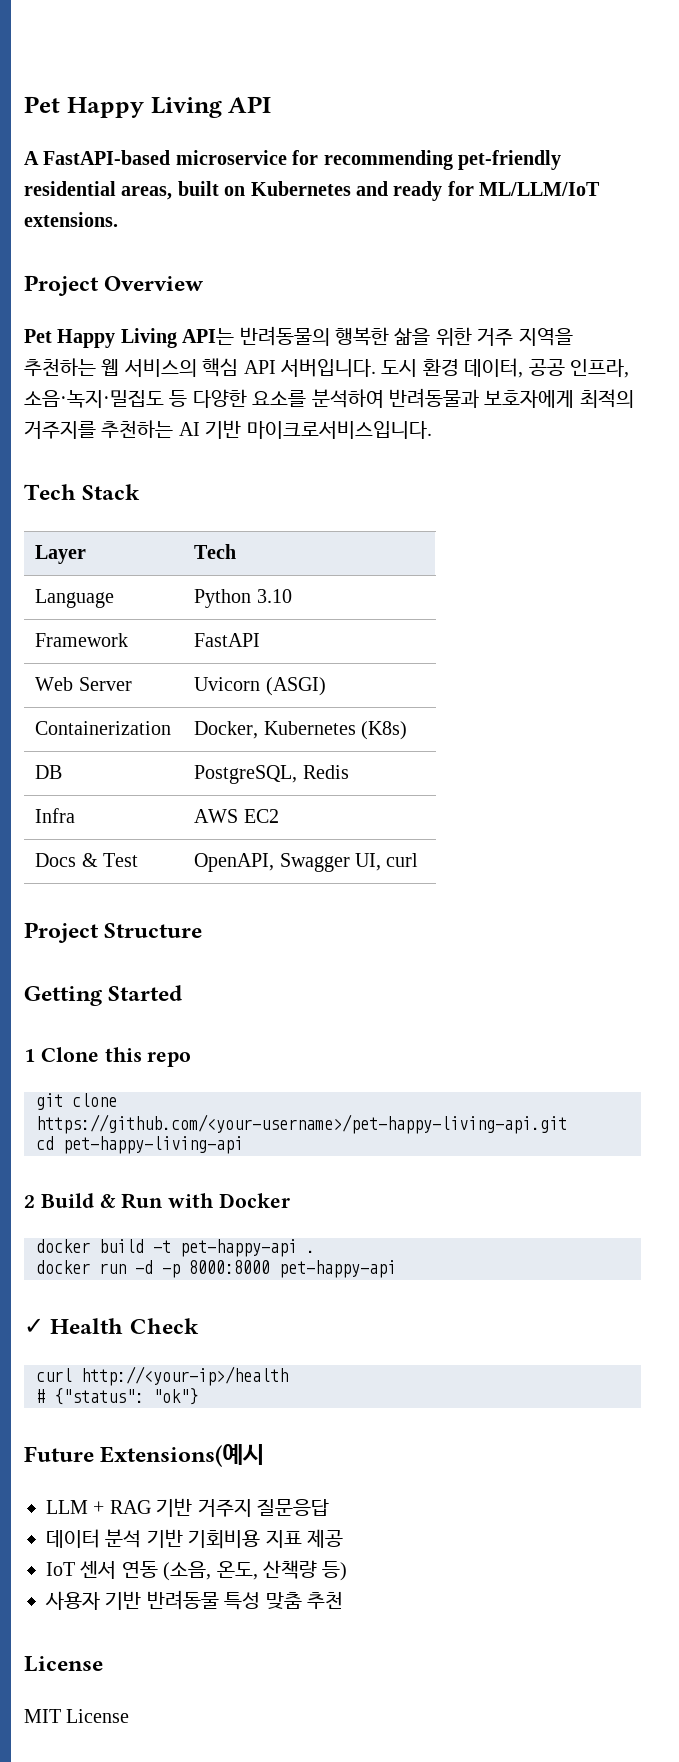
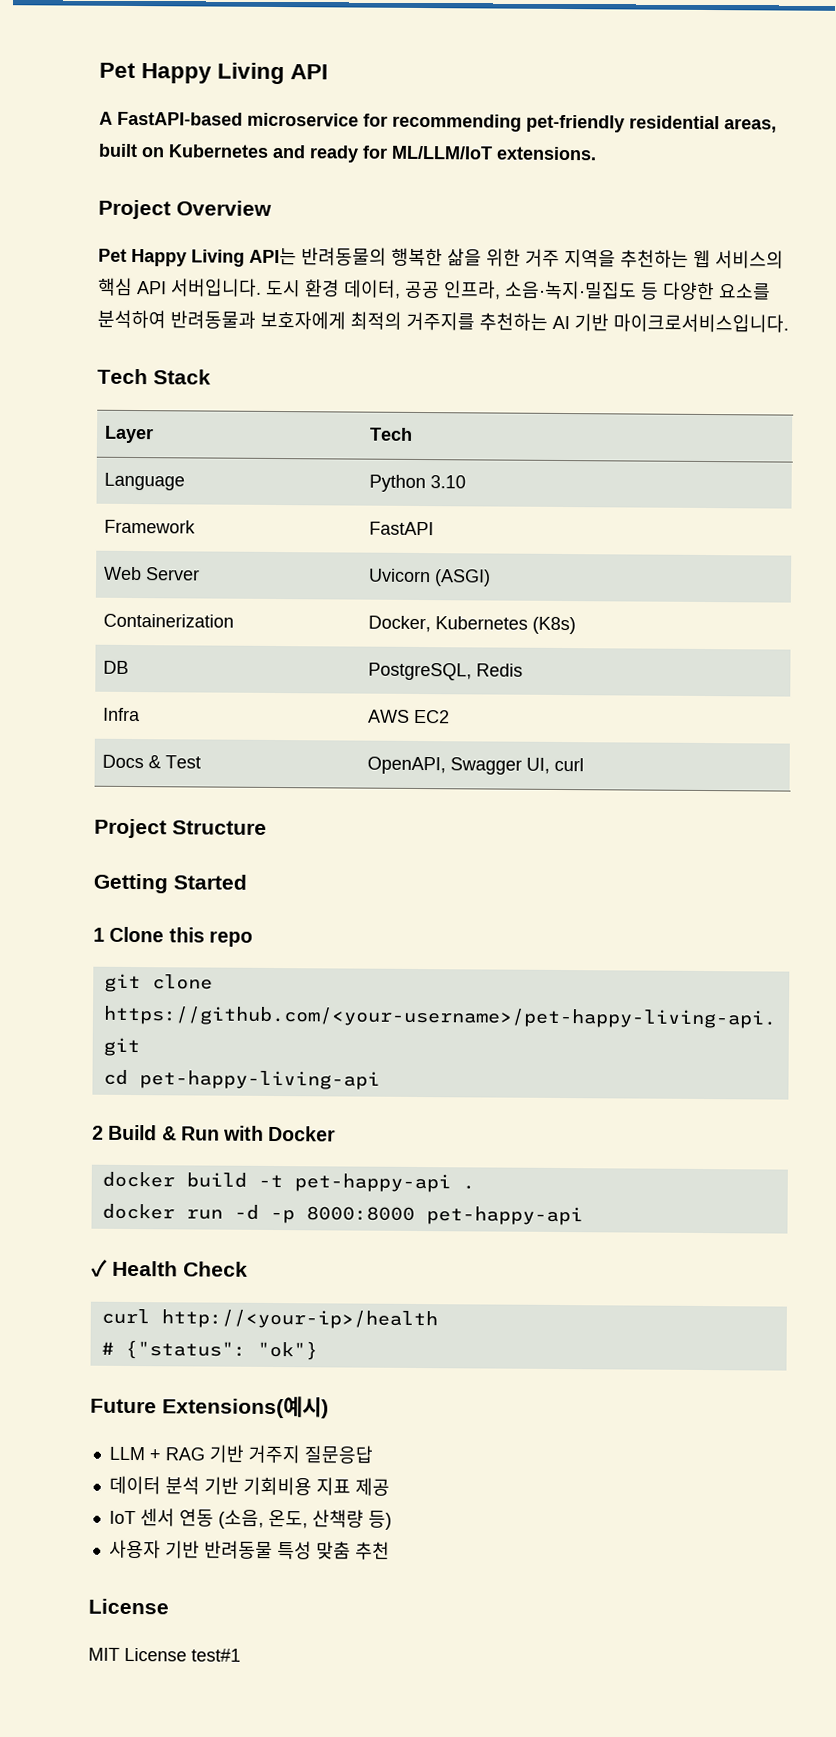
- Future Extensions(예시
+ Future Extensions(예시)
- MIT License
+ MIT License test#1

